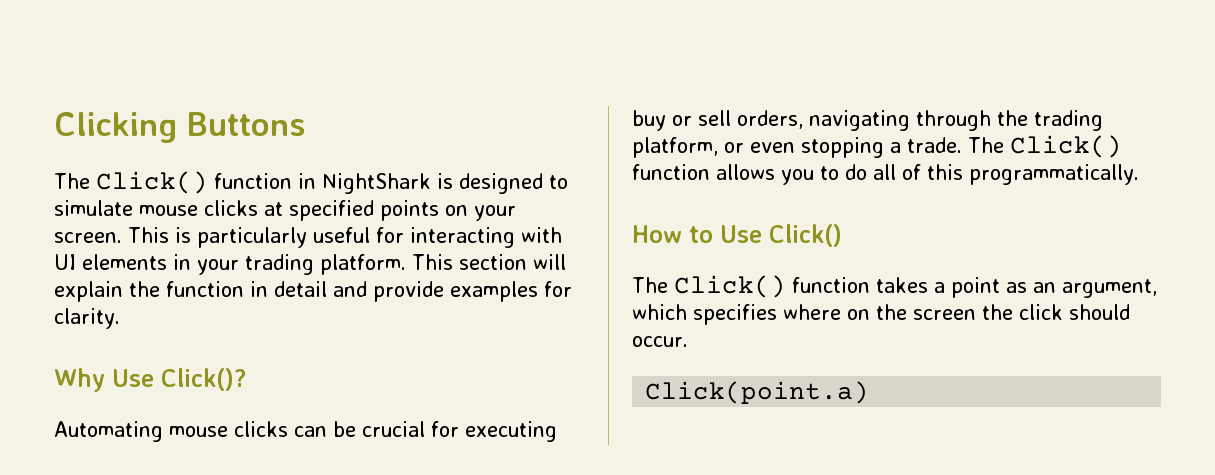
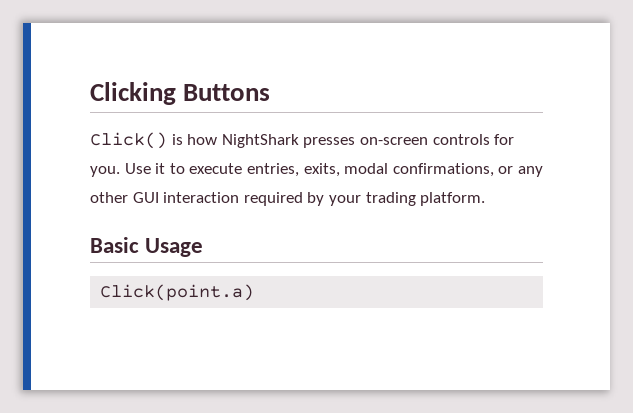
- The Click() function in NightShark is designed to simulate mouse clicks at specified points on your screen. This is particularly useful for interacting with UI elements in your trading platform. This section will explain the function in detail and provide examples for clarity.
- Why Use Click()?
- Automating mouse clicks can be crucial for executing buy or sell orders, navigating through the trading platform, or even stopping a trade. The Click() function allows you to do all of this programmatically.
- How to Use Click()
- The Click() function takes a point as an argument, which specifies where on the screen the click should occur.
+ Click() is how NightShark presses on-screen controls for you. Use it to execute entries, exits, modal confirmations, or any other GUI interaction required by your trading platform.
+ Basic Usage

